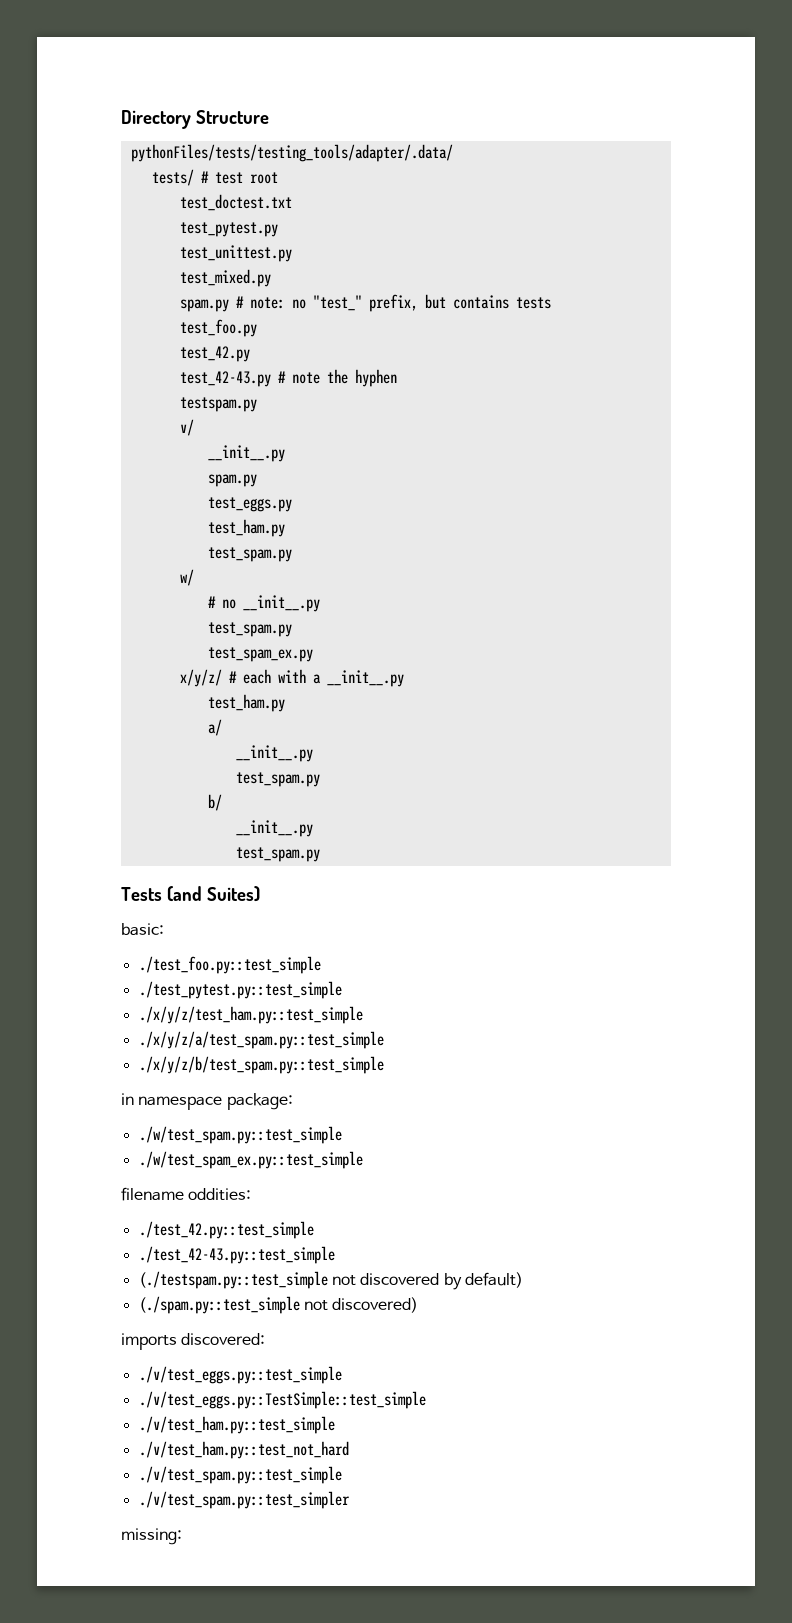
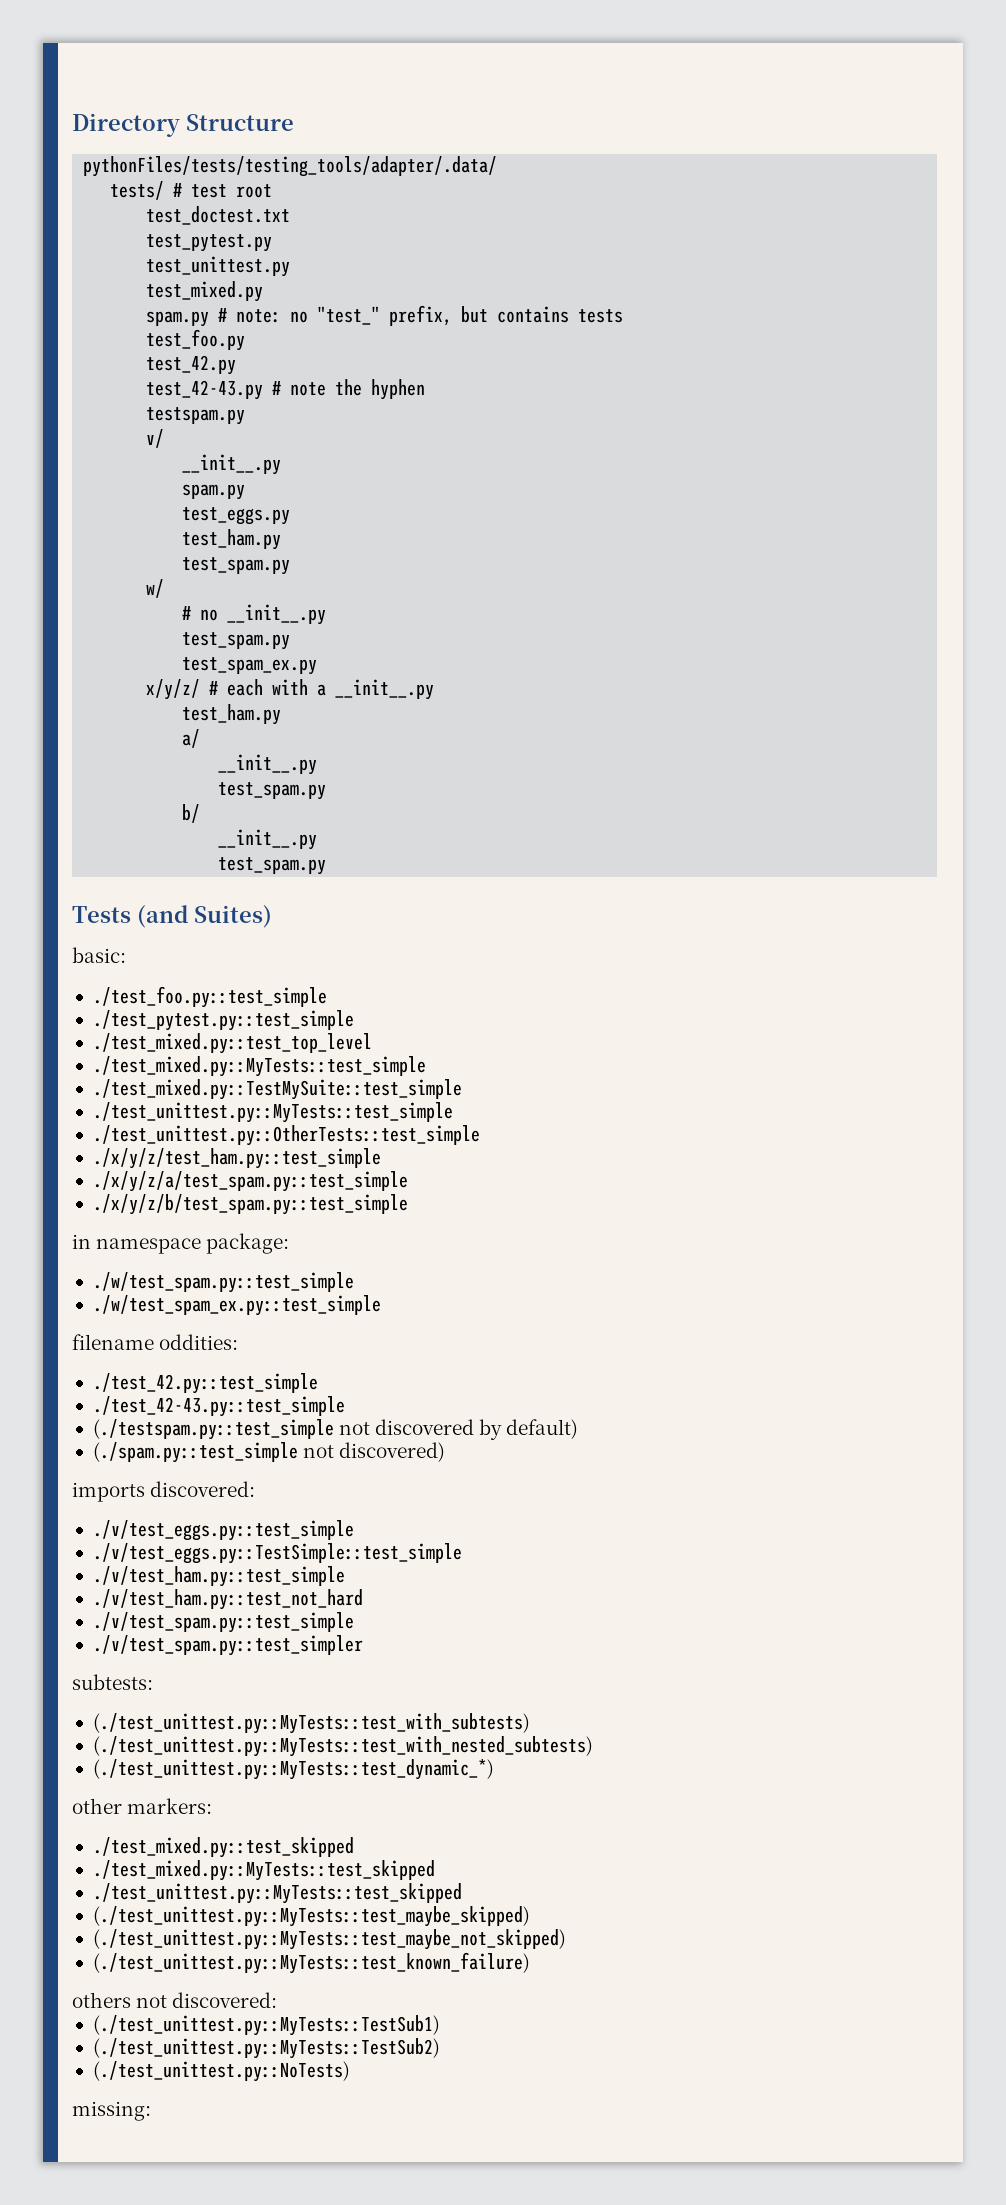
+ ./test_mixed.py::test_top_level
+ ./test_mixed.py::MyTests::test_simple
+ ./test_mixed.py::TestMySuite::test_simple
+ ./test_unittest.py::MyTests::test_simple
+ ./test_unittest.py::OtherTests::test_simple
+ subtests:
+ (./test_unittest.py::MyTests::test_with_subtests)
+ (./test_unittest.py::MyTests::test_with_nested_subtests)
+ (./test_unittest.py::MyTests::test_dynamic_*)
+ other markers:
+ ./test_mixed.py::test_skipped
+ ./test_mixed.py::MyTests::test_skipped
+ ./test_unittest.py::MyTests::test_skipped
+ (./test_unittest.py::MyTests::test_maybe_skipped)
+ (./test_unittest.py::MyTests::test_maybe_not_skipped)
+ (./test_unittest.py::MyTests::test_known_failure)
+ others not discovered:
+ (./test_unittest.py::MyTests::TestSub1)
+ (./test_unittest.py::MyTests::TestSub2)
+ (./test_unittest.py::NoTests)

